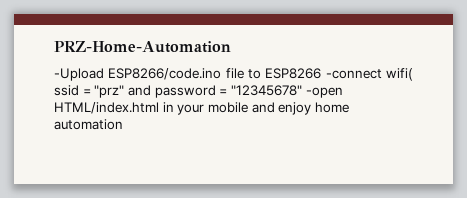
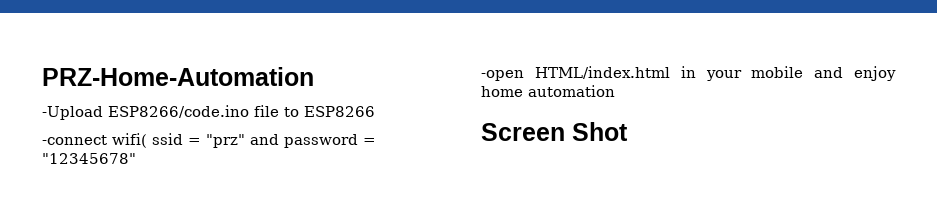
- -Upload ESP8266/code.ino file to ESP8266 -connect wifi( ssid = "prz" and password = "12345678" -open HTML/index.html in your mobile and enjoy home automation
+ -Upload ESP8266/code.ino file to ESP8266
+ -connect wifi( ssid = "prz" and password = "12345678"
+ -open HTML/index.html in your mobile and enjoy home automation
+ Screen Shot

